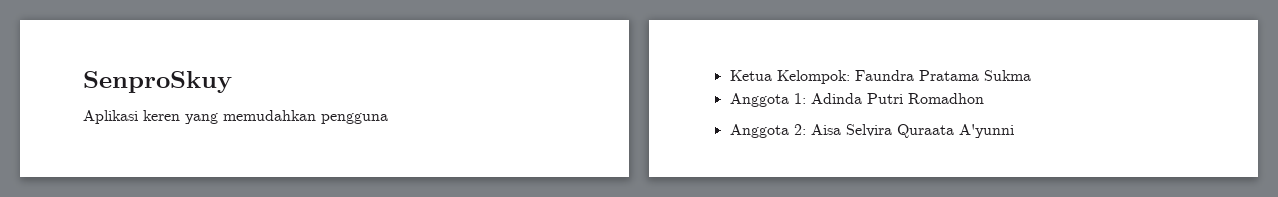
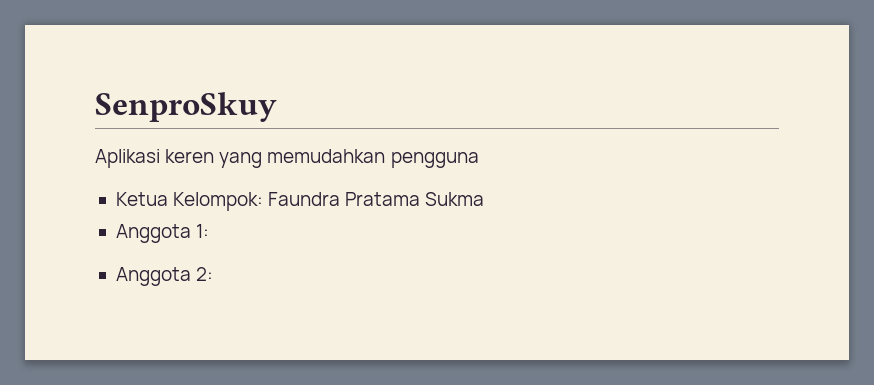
- Anggota 1: Adinda Putri Romadhon
+ Anggota 1:
- Anggota 2: Aisa Selvira Quraata A'yunni
+ Anggota 2:

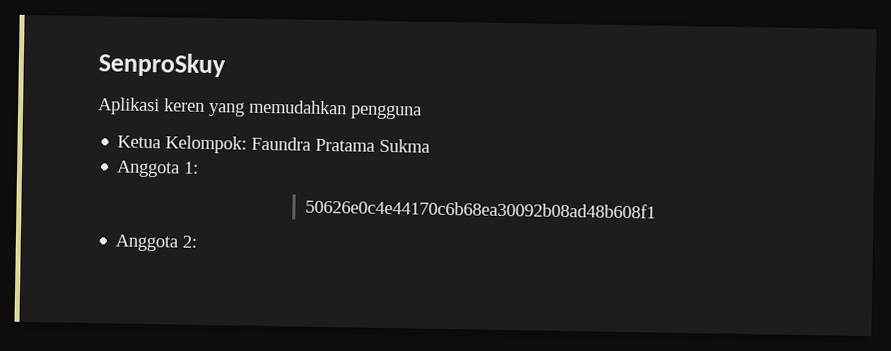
+ 50626e0c4e44170c6b68ea30092b08ad48b608f1

